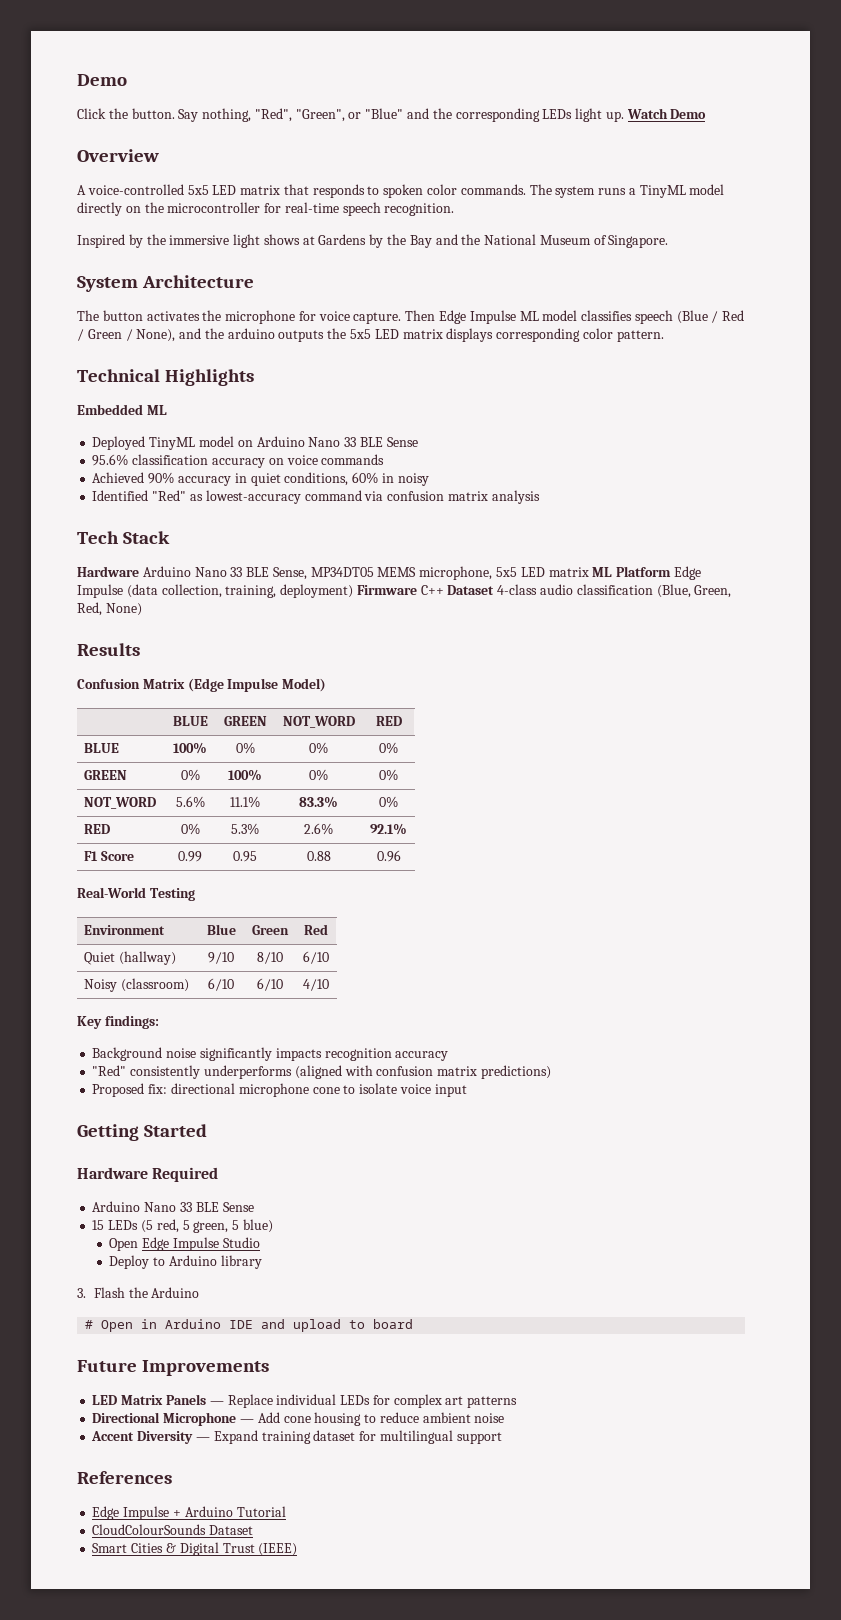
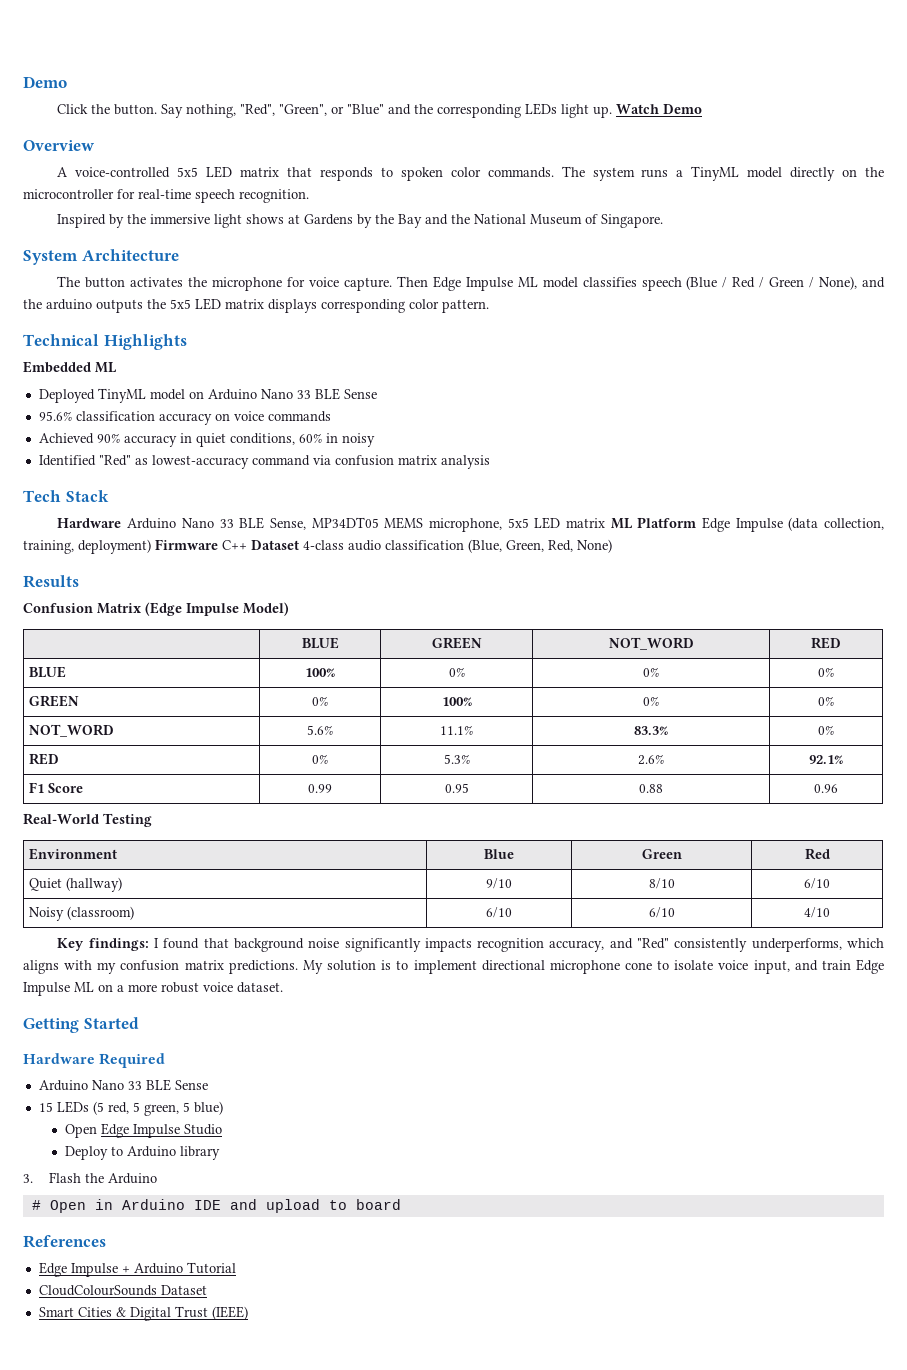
- Key findings:
- Background noise significantly impacts recognition accuracy
- "Red" consistently underperforms (aligned with confusion matrix predictions)
- Proposed fix: directional microphone cone to isolate voice input
+ Key findings: I found that background noise significantly impacts recognition accuracy, and "Red" consistently underperforms, which aligns with my confusion matrix predictions. My solution is to implement directional microphone cone to isolate voice input, and train Edge Impulse ML on a more robust voice dataset.
- Future Improvements
- LED Matrix Panels — Replace individual LEDs for complex art patterns
- Directional Microphone — Add cone housing to reduce ambient noise
- Accent Diversity — Expand training dataset for multilingual support

